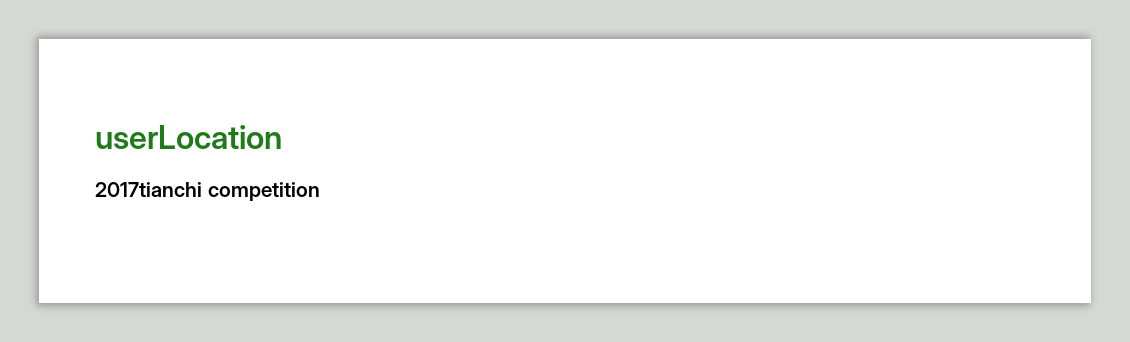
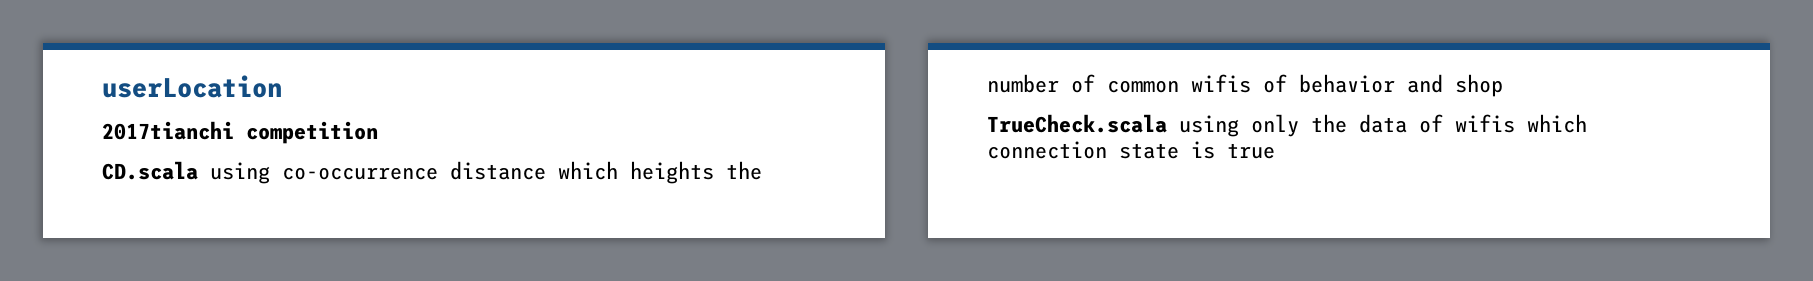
+ CD.scala using co-occurrence distance which heights the number of common wifis of behavior and shop
+ TrueCheck.scala using only the data of wifis which connection state is true

